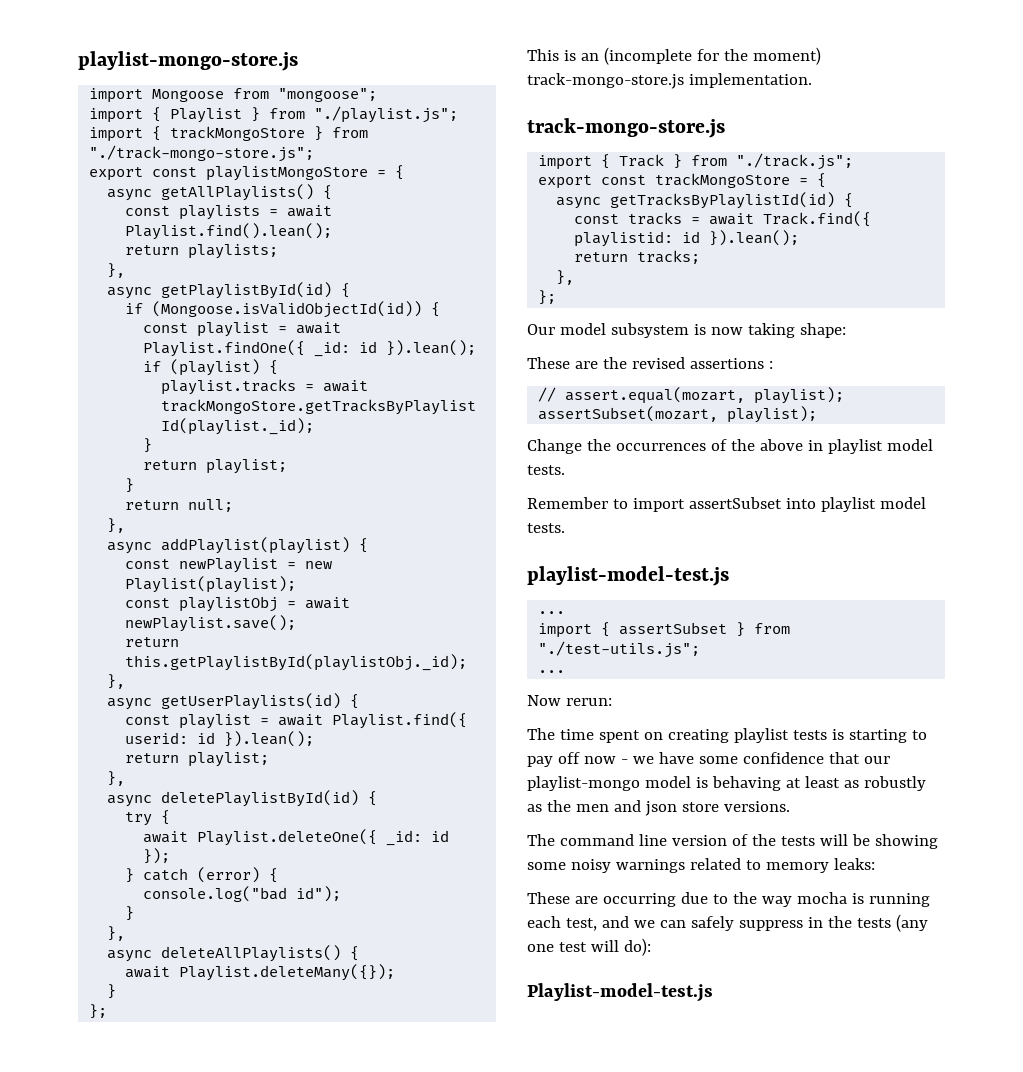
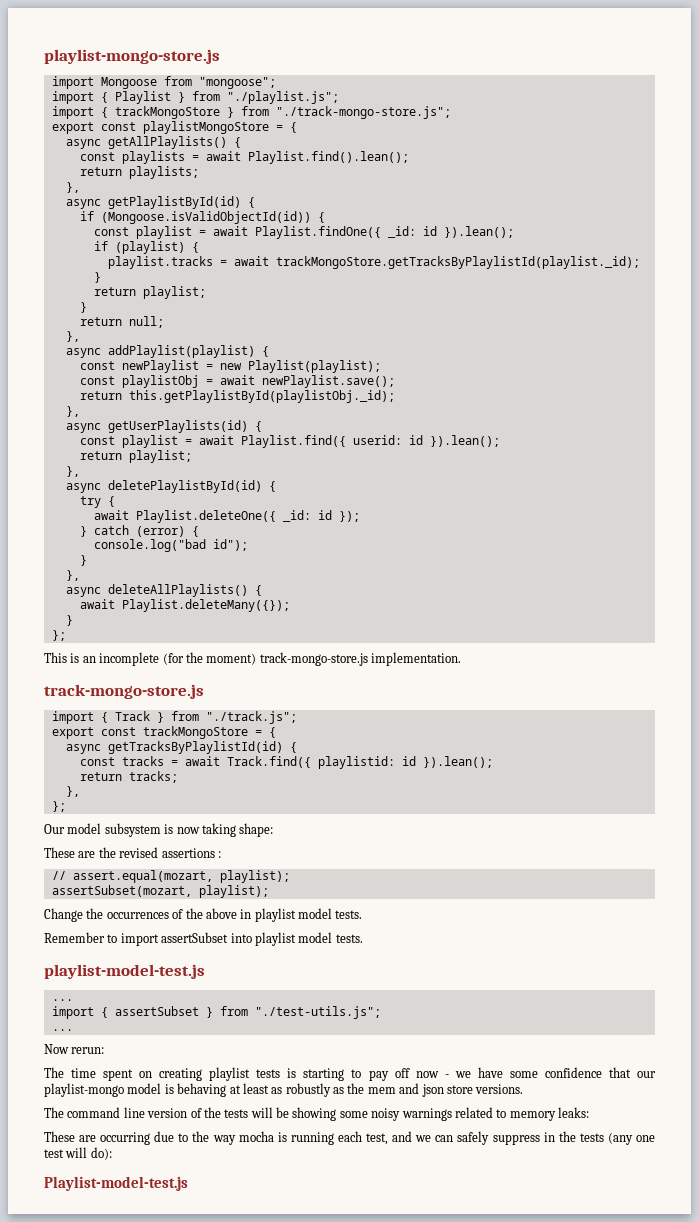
- This is an (incomplete for the moment) track-mongo-store.js implementation.
+ This is an incomplete (for the moment) track-mongo-store.js implementation.
- The time spent on creating playlist tests is starting to pay off now - we have some confidence that our playlist-mongo model is behaving at least as robustly as the men and json store versions.
+ The time spent on creating playlist tests is starting to pay off now - we have some confidence that our playlist-mongo model is behaving at least as robustly as the mem and json store versions.

